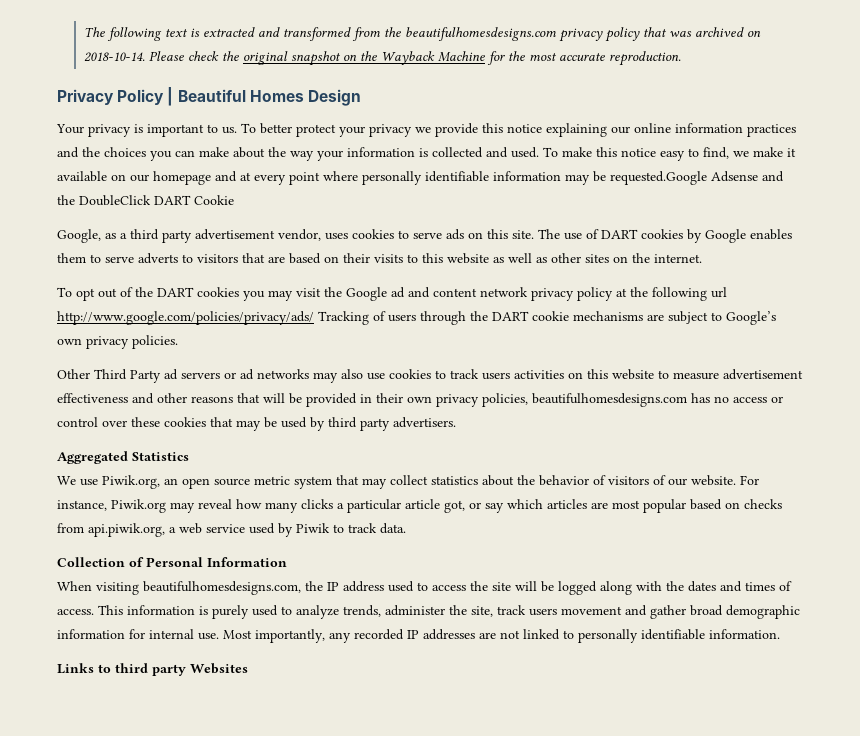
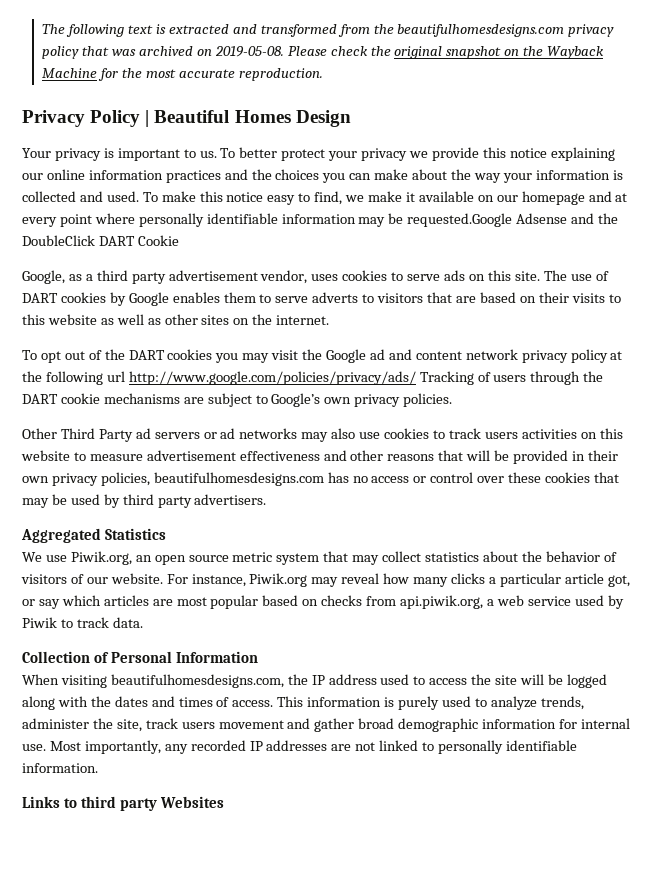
- The following text is extracted and transformed from the beautifulhomesdesigns.com privacy policy that was archived on 2018-10-14.
+ The following text is extracted and transformed from the beautifulhomesdesigns.com privacy policy that was archived on 2019-05-08.

